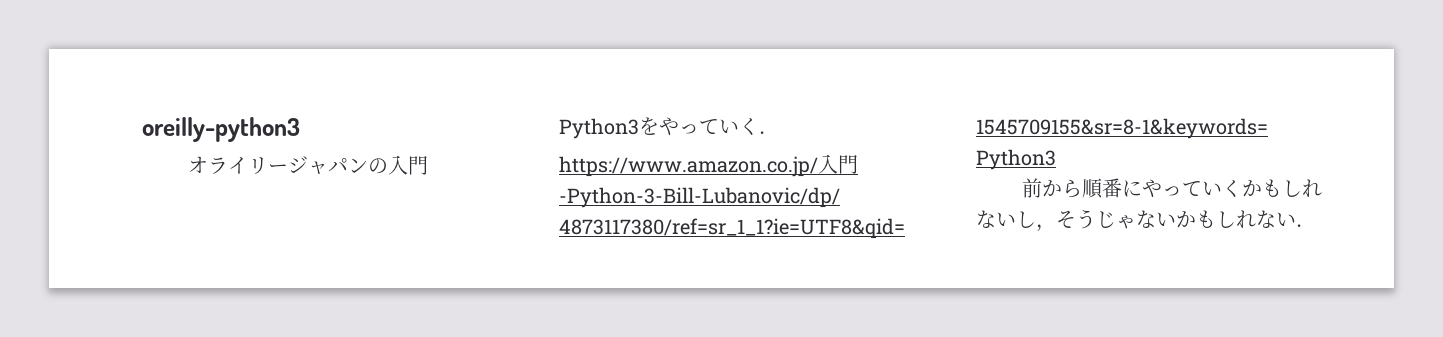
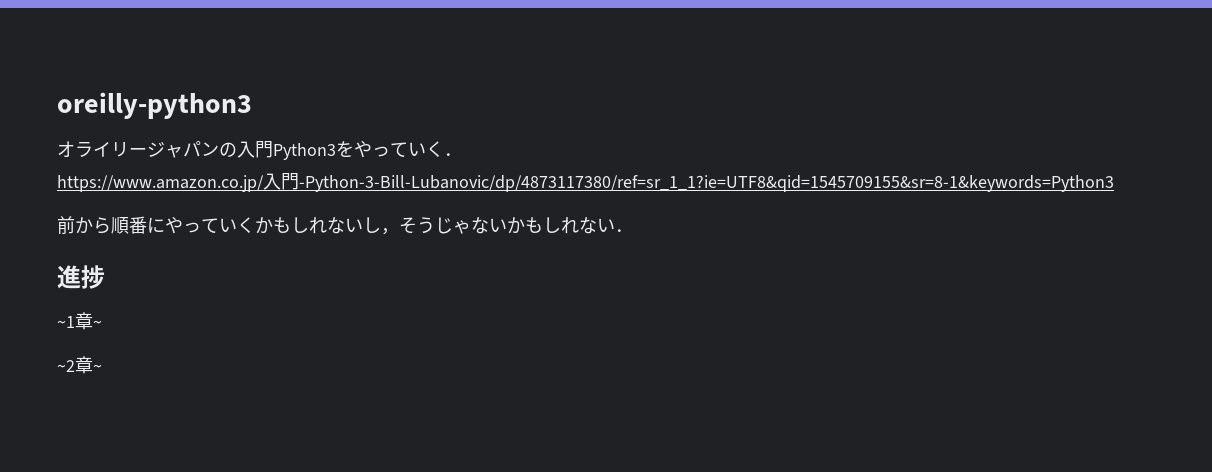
+ 進捗
+ ~1章~
+ ~2章~

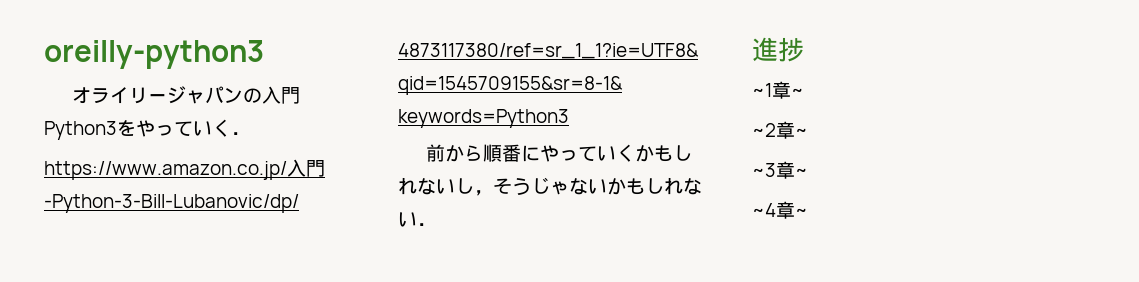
+ ~3章~
+ ~4章~

